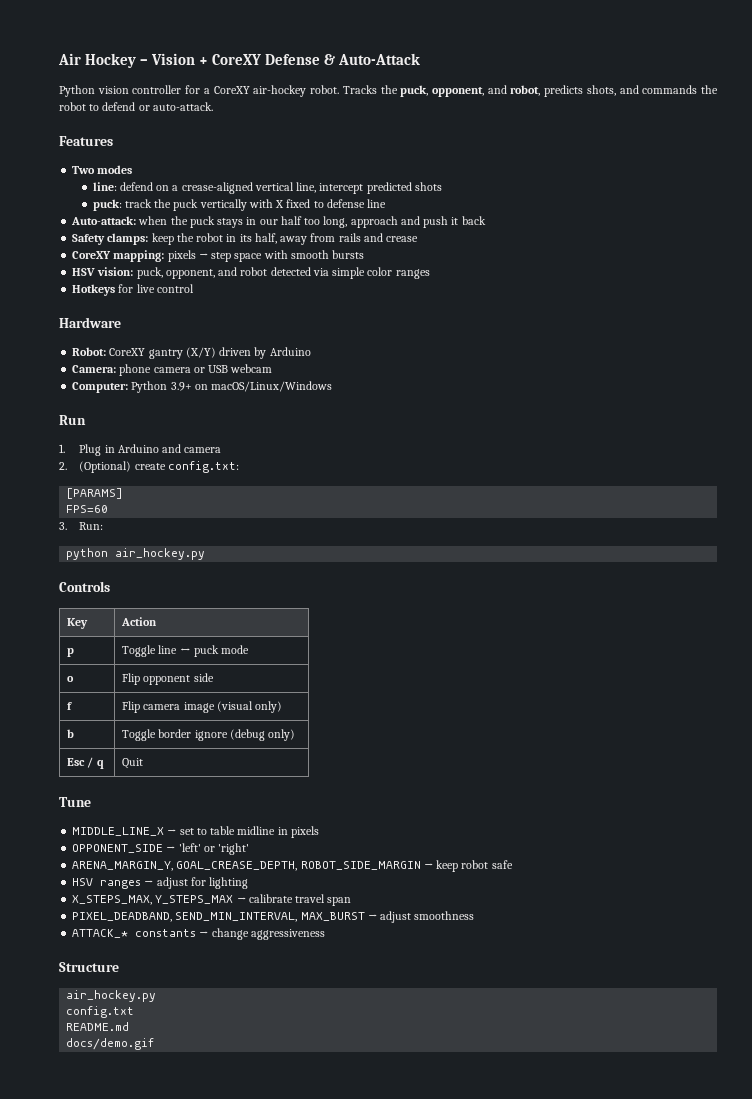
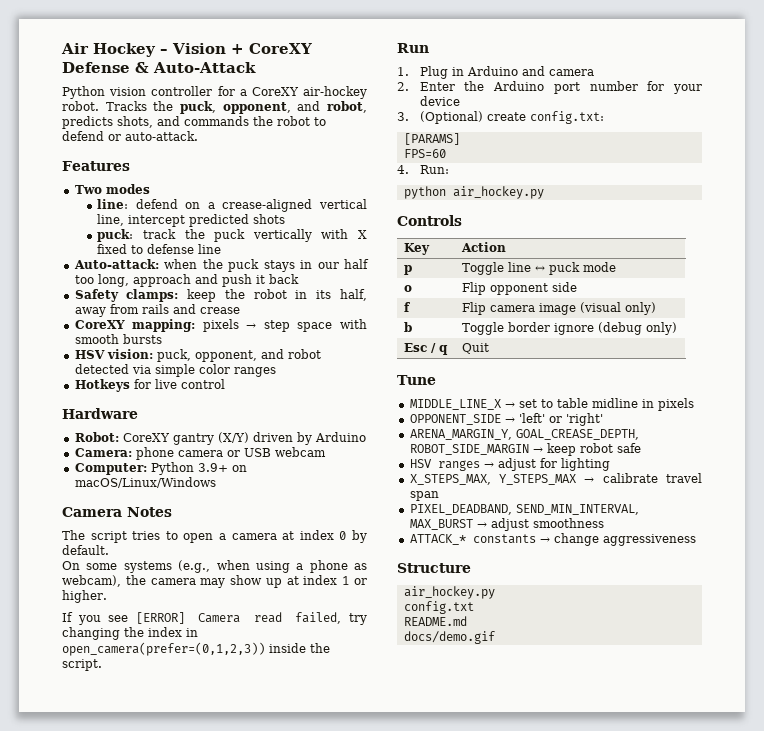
+ Camera Notes
+ The script tries to open a camera at index 0 by default.
+ On some systems (e.g., when using a phone as webcam), the camera may show up at index 1 or higher.
+ If you see [ERROR] Camera read failed, try changing the index in open_camera(prefer=(0,1,2,3)) inside the script.
- 2. (Optional) create config.txt:
+ 2. Enter the Arduino port number for your device
+ 3. (Optional) create config.txt:
- 3. Run:
+ 4. Run:

